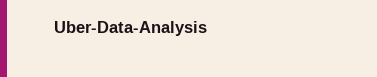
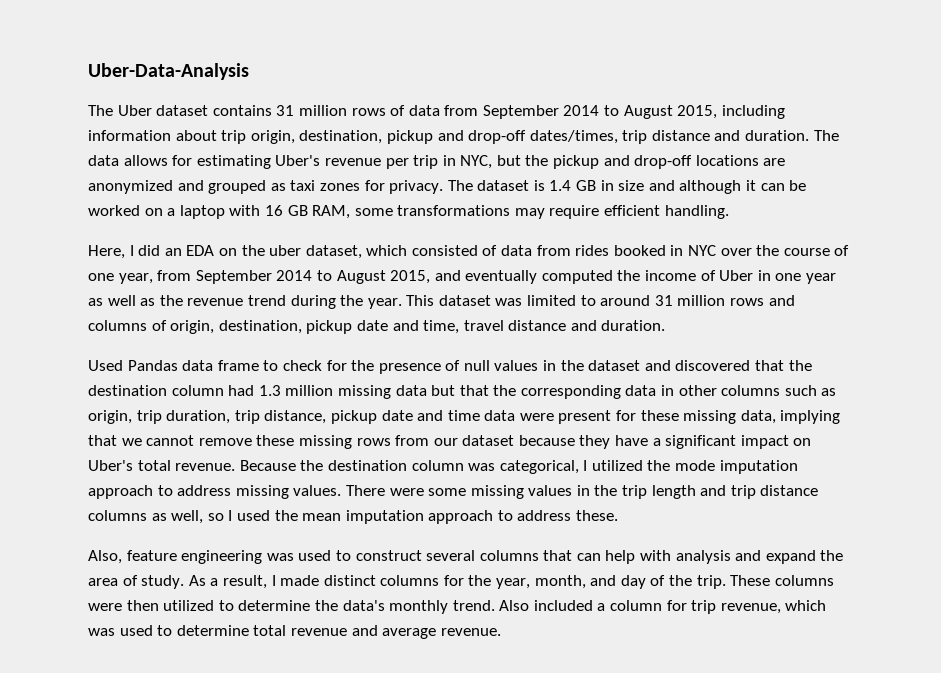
+ The Uber dataset contains 31 million rows of data from September 2014 to August 2015, including information about trip origin, destination, pickup and drop-off dates/times, trip distance and duration. The data allows for estimating Uber's revenue per trip in NYC, but the pickup and drop-off locations are anonymized and grouped as taxi zones for privacy. The dataset is 1.4 GB in size and although it can be worked on a laptop with 16 GB RAM, some transformations may require efficient handling.
+ Here, I did an EDA on the uber dataset, which consisted of data from rides booked in NYC over the course of one year, from September 2014 to August 2015, and eventually computed the income of Uber in one year as well as the revenue trend during the year. This dataset was limited to around 31 million rows and columns of origin, destination, pickup date and time, travel distance and duration.
+ Used Pandas data frame to check for the presence of null values in the dataset and discovered that the destination column had 1.3 million missing data but that the corresponding data in other columns such as origin, trip duration, trip distance, pickup date and time data were present for these missing data, implying that we cannot remove these missing rows from our dataset because they have a significant impact on Uber's total revenue. Because the destination column was categorical, I utilized the mode imputation approach to address missing values. There were some missing values in the trip length and trip distance columns as well, so I used the mean imputation approach to address these.
+ Also, feature engineering was used to construct several columns that can help with analysis and expand the area of study. As a result, I made distinct columns for the year, month, and day of the trip. These columns were then utilized to determine the data's monthly trend. Also included a column for trip revenue, which was used to determine total revenue and average revenue.

